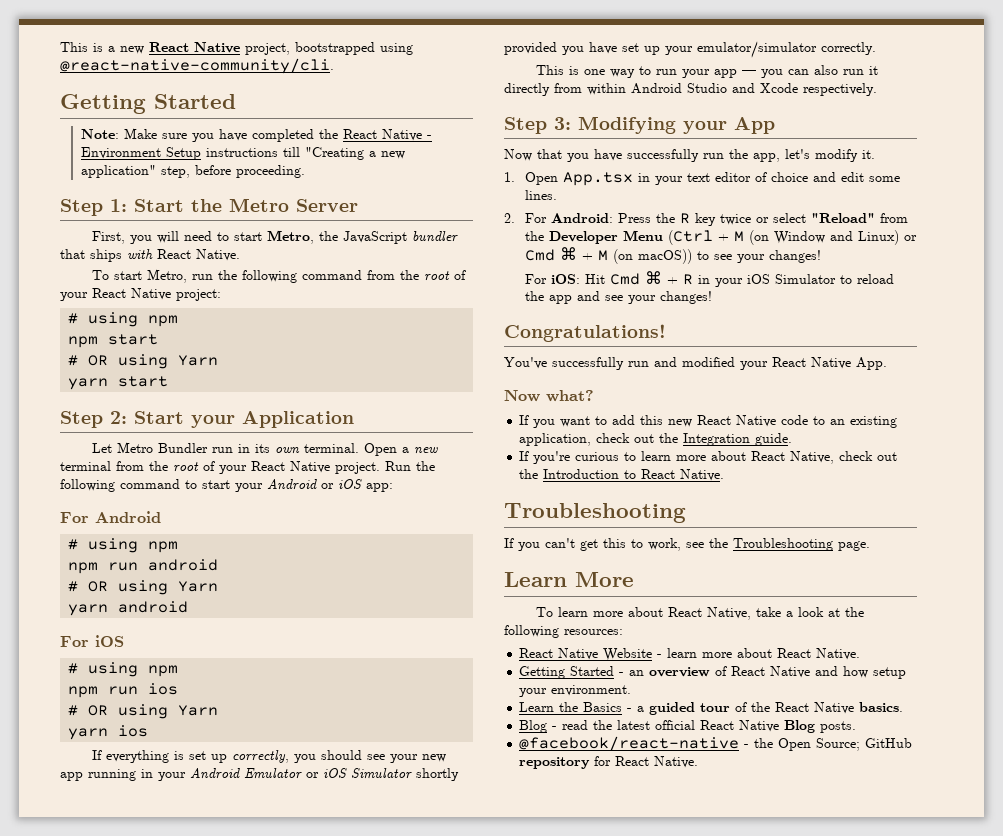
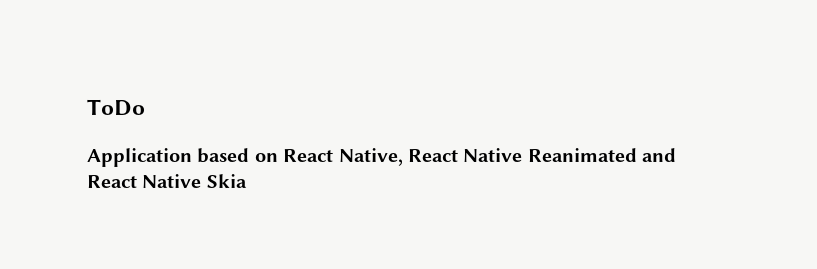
- This is a new React Native project, bootstrapped using @react-native-community/cli.
- Getting Started
- Note: Make sure you have completed the React Native - Environment Setup instructions till "Creating a new application" step, before proceeding.
- Step 1: Start the Metro Server
- First, you will need to start Metro, the JavaScript bundler that ships with React Native.
- To start Metro, run the following command from the root of your React Native project:
- # using npm
- npm start
- # OR using Yarn
- yarn start
- Step 2: Start your Application
- Let Metro Bundler run in its own terminal. Open a new terminal from the root of your React Native project. Run the following command to start your Android or iOS app:
- For Android
- # using npm
- npm run android
- # OR using Yarn
- yarn android
- For iOS
- # using npm
- npm run ios
- # OR using Yarn
- yarn ios
- If everything is set up correctly, you should see your new app running in your Android Emulator or iOS Simulator shortly provided you have set up your emulator/simulator correctly.
- This is one way to run your app — you can also run it directly from within Android Studio and Xcode respectively.
- Step 3: Modifying your App
- Now that you have successfully run the app, let's modify it.
- 1. Open App.tsx in your text editor of choice and edit some lines.
- 2. For Android: Press the R key twice or select "Reload" from the Developer Menu (Ctrl + M (on Window and Linux) or Cmd ⌘ + M (on macOS)) to see your changes!
- For iOS: Hit Cmd ⌘ + R in your iOS Simulator to reload the app and see your changes!
- Congratulations!
- You've successfully run and modified your React Native App.
- Now what?
- If you want to add this new React Native code to an existing application, check out the Integration guide.
- If you're curious to learn more about React Native, check out the Introduction to React Native.
- Troubleshooting
- If you can't get this to work, see the Troubleshooting page.
- Learn More
- To learn more about React Native, take a look at the following resources:
- React Native Website - learn more about React Native.
- Getting Started - an overview of React Native and how setup your environment.
- Learn the Basics - a guided tour of the React Native basics.
- Blog - read the latest official React Native Blog posts.
- @facebook/react-native - the Open Source; GitHub repository for React Native.
+ ToDo
+ Application based on React Native, React Native Reanimated and React Native Skia

